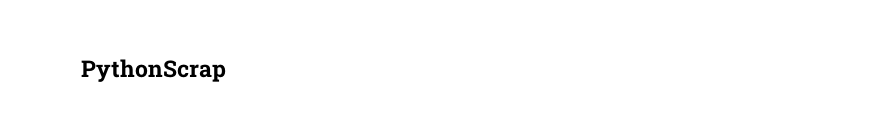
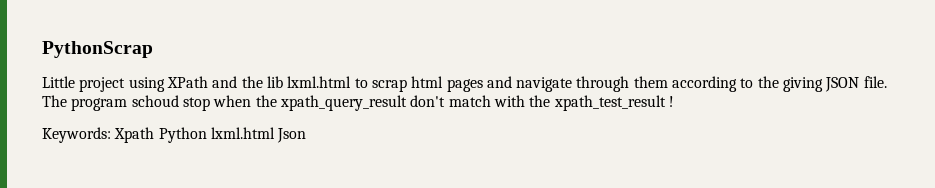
+ Little project using XPath and the lib lxml.html to scrap html pages and navigate through them according to the giving JSON file. The program schoud stop when the xpath_query_result don't match with the xpath_test_result !
+ Keywords: Xpath Python lxml.html Json

